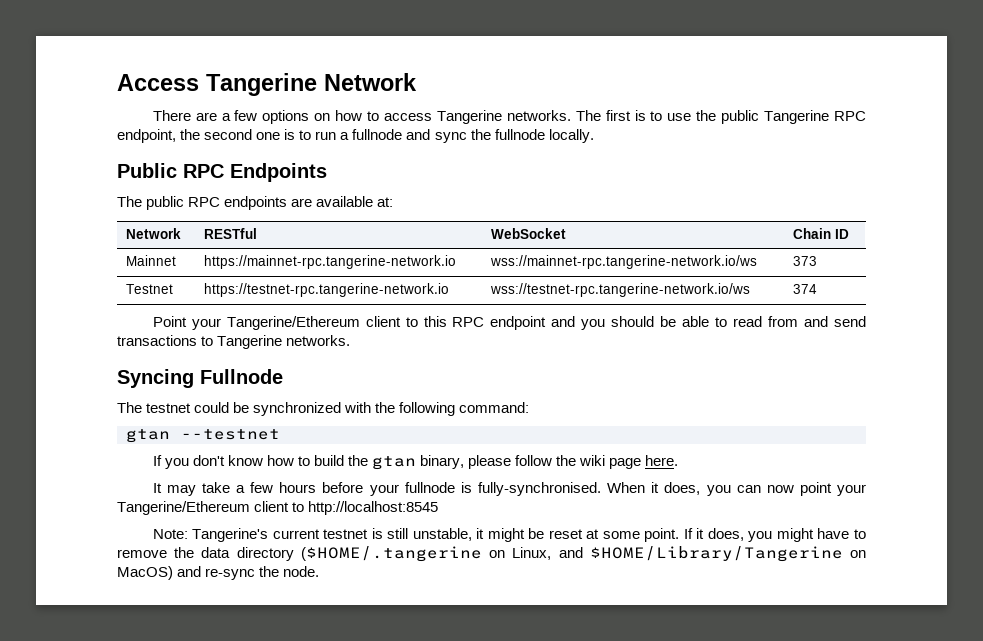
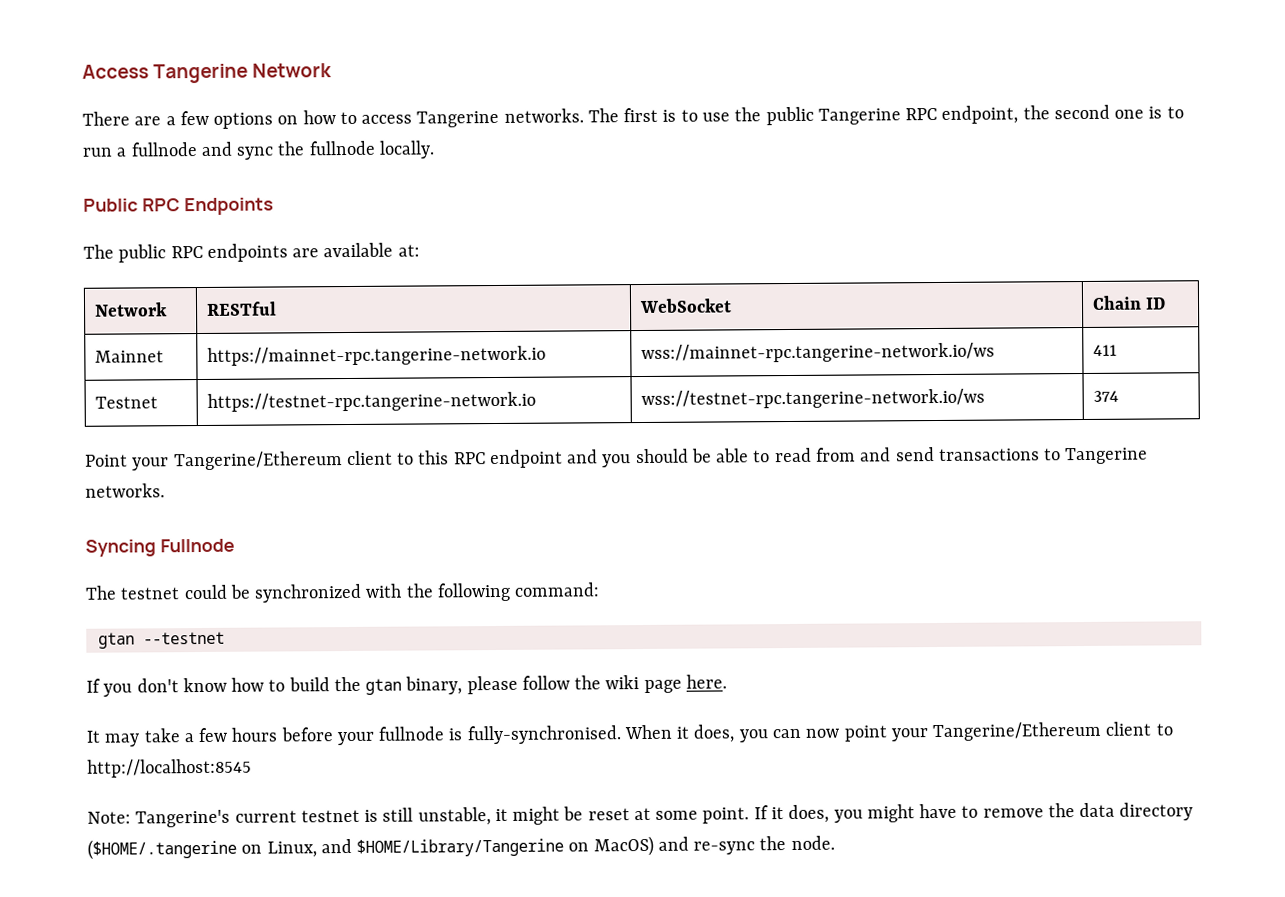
- Mainnet | https://mainnet-rpc.tangerine-network.io | wss://mainnet-rpc.tangerine-network.io/ws | 373
+ Mainnet | https://mainnet-rpc.tangerine-network.io | wss://mainnet-rpc.tangerine-network.io/ws | 411

